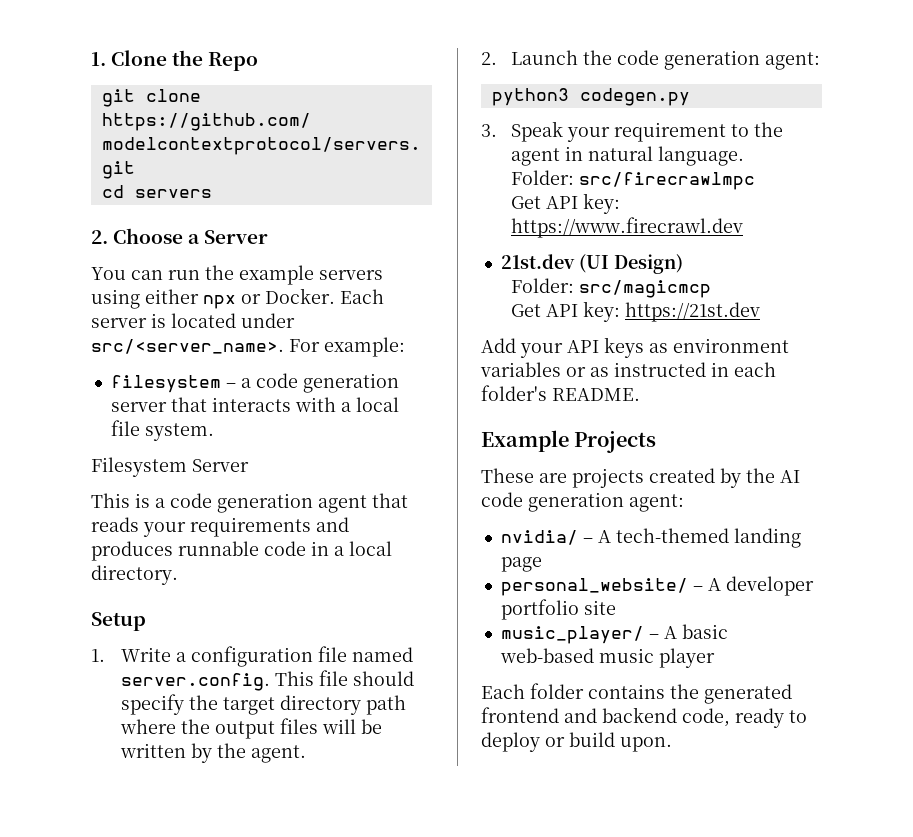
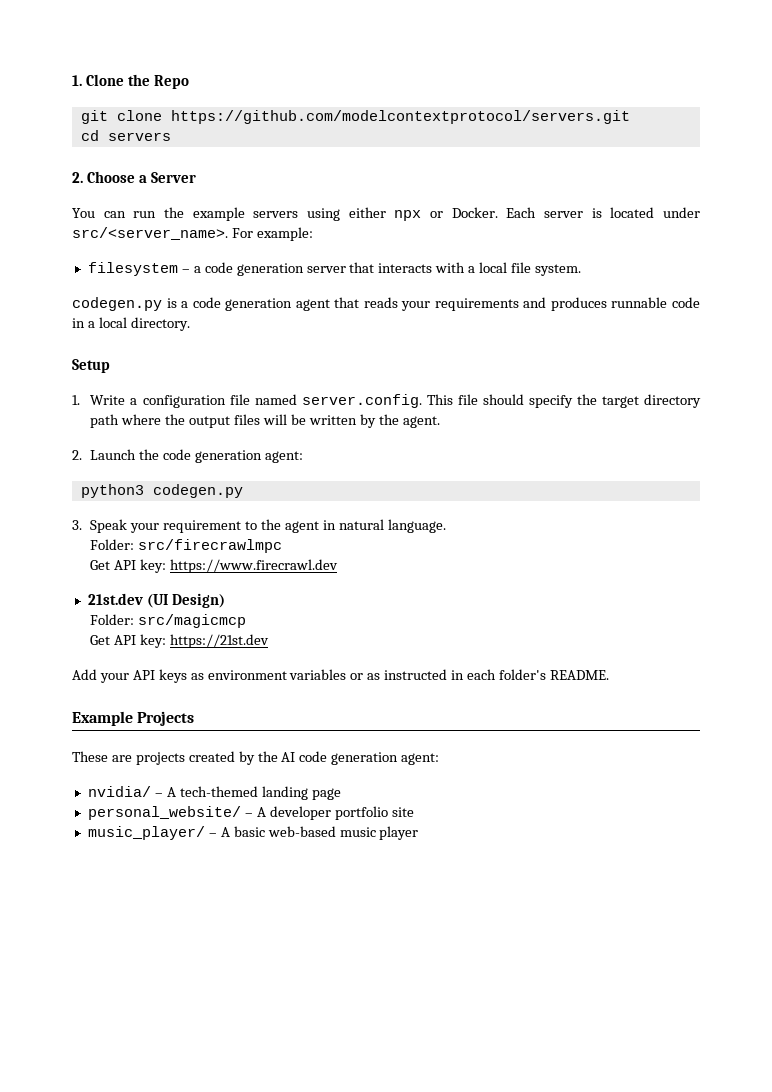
- Filesystem Server
- This is a code generation agent that reads your requirements and produces runnable code in a local directory.
+ codegen.py is a code generation agent that reads your requirements and produces runnable code in a local directory.
- Each folder contains the generated frontend and backend code, ready to deploy or build upon.

